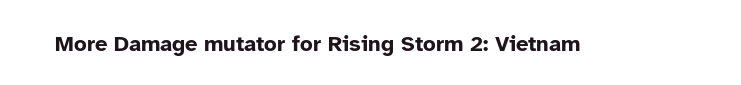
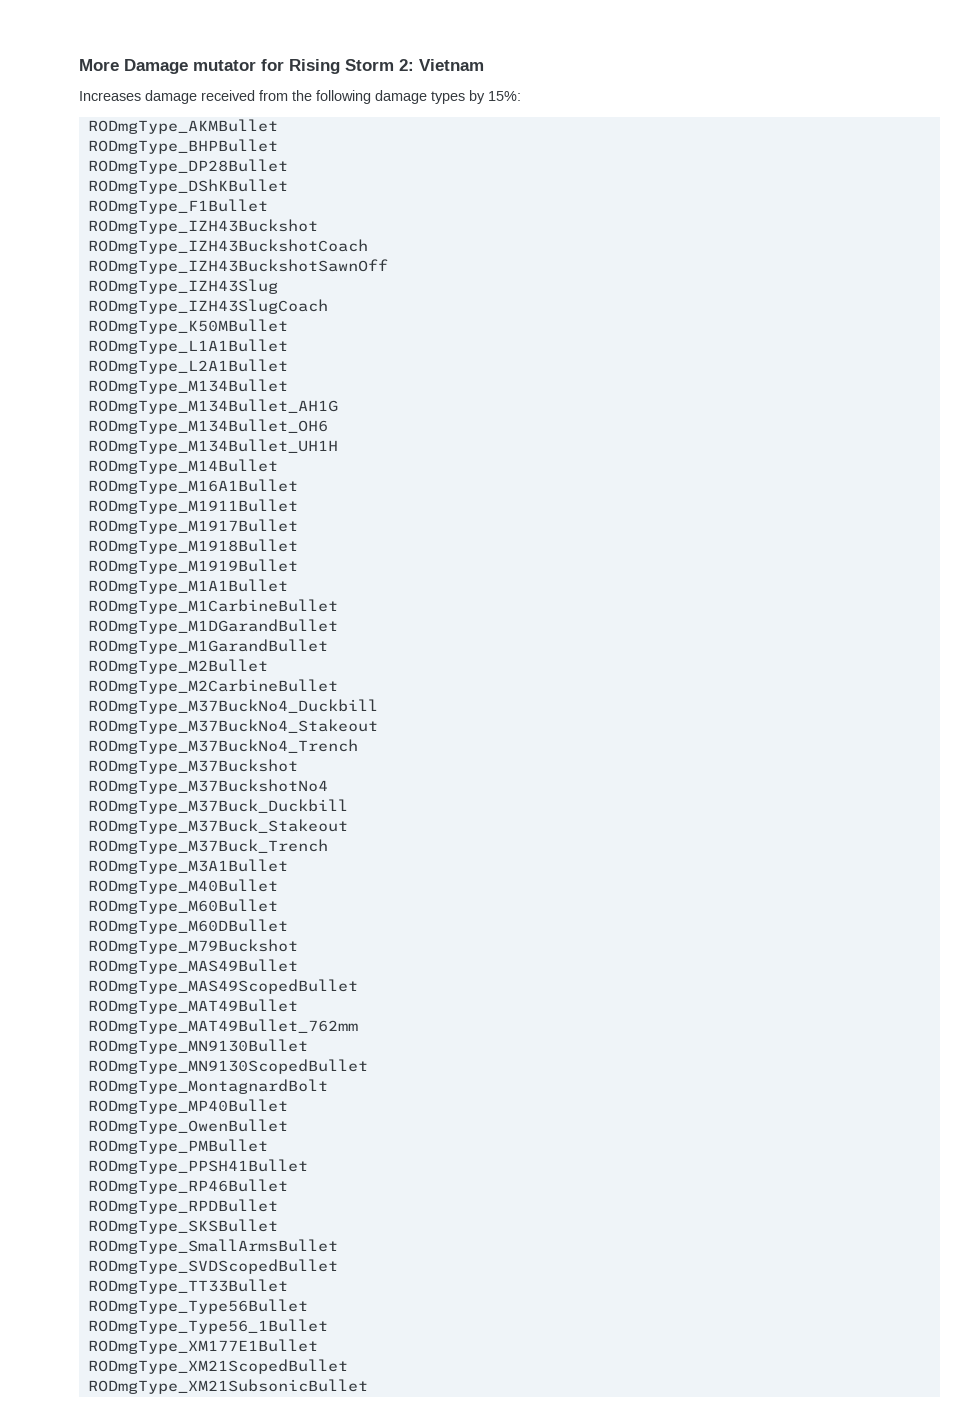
+ Increases damage received from the following damage types by 15%:
+ RODmgType_AKMBullet
+ RODmgType_BHPBullet
+ RODmgType_DP28Bullet
+ RODmgType_DShKBullet
+ RODmgType_F1Bullet
+ RODmgType_IZH43Buckshot
+ RODmgType_IZH43BuckshotCoach
+ RODmgType_IZH43BuckshotSawnOff
+ RODmgType_IZH43Slug
+ RODmgType_IZH43SlugCoach
+ RODmgType_K50MBullet
+ RODmgType_L1A1Bullet
+ RODmgType_L2A1Bullet
+ RODmgType_M134Bullet
+ RODmgType_M134Bullet_AH1G
+ RODmgType_M134Bullet_OH6
+ RODmgType_M134Bullet_UH1H
+ RODmgType_M14Bullet
+ RODmgType_M16A1Bullet
+ RODmgType_M1911Bullet
+ RODmgType_M1917Bullet
+ RODmgType_M1918Bullet
+ RODmgType_M1919Bullet
+ RODmgType_M1A1Bullet
+ RODmgType_M1CarbineBullet
+ RODmgType_M1DGarandBullet
+ RODmgType_M1GarandBullet
+ RODmgType_M2Bullet
+ RODmgType_M2CarbineBullet
+ RODmgType_M37BuckNo4_Duckbill
+ RODmgType_M37BuckNo4_Stakeout
+ RODmgType_M37BuckNo4_Trench
+ RODmgType_M37Buckshot
+ RODmgType_M37BuckshotNo4
+ RODmgType_M37Buck_Duckbill
+ RODmgType_M37Buck_Stakeout
+ RODmgType_M37Buck_Trench
+ RODmgType_M3A1Bullet
+ RODmgType_M40Bullet
+ RODmgType_M60Bullet
+ RODmgType_M60DBullet
+ RODmgType_M79Buckshot
+ RODmgType_MAS49Bullet
+ RODmgType_MAS49ScopedBullet
+ RODmgType_MAT49Bullet
+ RODmgType_MAT49Bullet_762mm
+ RODmgType_MN9130Bullet
+ RODmgType_MN9130ScopedBullet
+ RODmgType_MontagnardBolt
+ RODmgType_MP40Bullet
+ RODmgType_OwenBullet
+ RODmgType_PMBullet
+ RODmgType_PPSH41Bullet
+ RODmgType_RP46Bullet
+ RODmgType_RPDBullet
+ RODmgType_SKSBullet
+ RODmgType_SmallArmsBullet
+ RODmgType_SVDScopedBullet
+ RODmgType_TT33Bullet
+ RODmgType_Type56Bullet
+ RODmgType_Type56_1Bullet
+ RODmgType_XM177E1Bullet
+ RODmgType_XM21ScopedBullet
+ RODmgType_XM21SubsonicBullet

